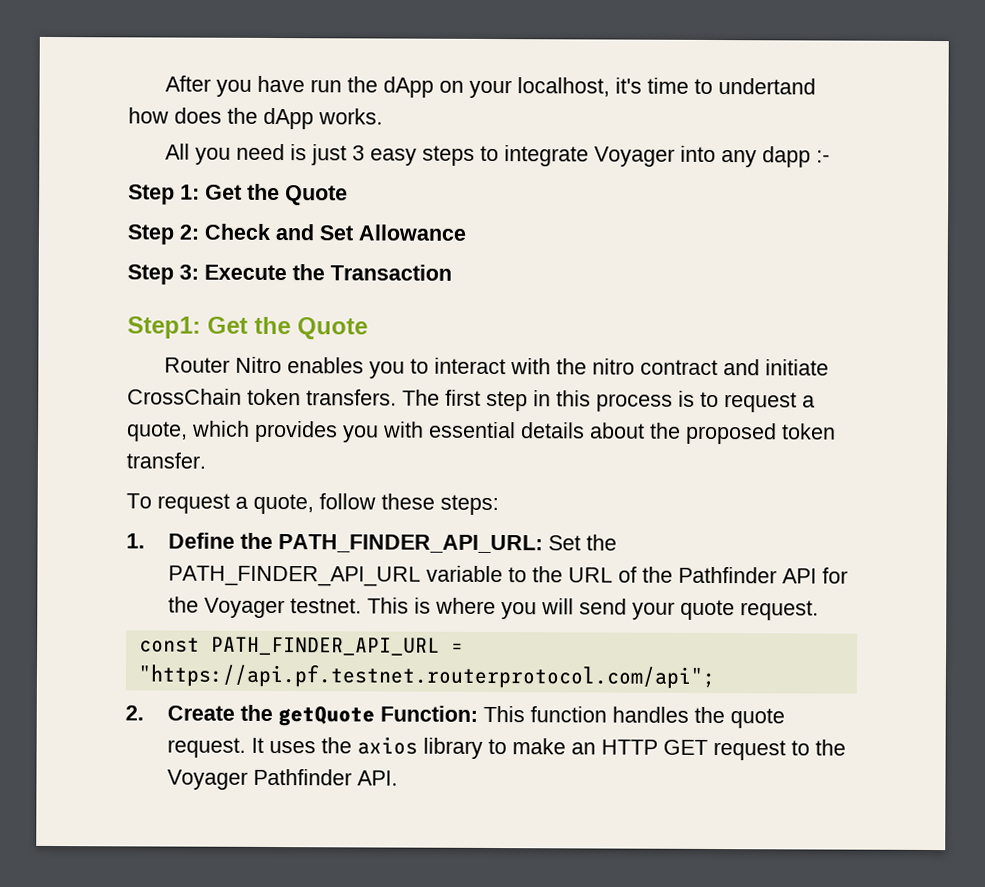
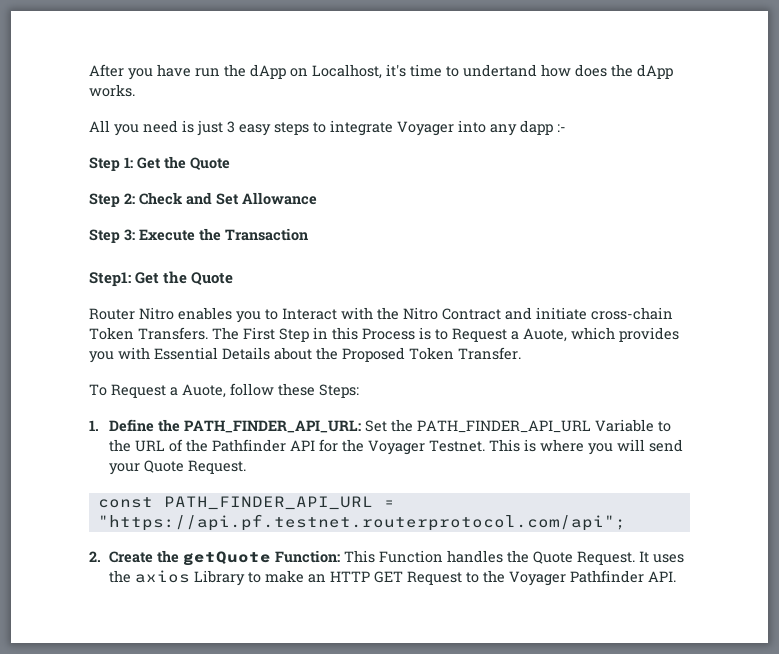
- After you have run the dApp on your localhost, it's time to undertand how does the dApp works.
+ After you have run the dApp on Localhost, it's time to undertand how does the dApp works.
- Router Nitro enables you to interact with the nitro contract and initiate CrossChain token transfers. The first step in this process is to request a quote, which provides you with essential details about the proposed token transfer.
- To request a quote, follow these steps:
+ Router Nitro enables you to Interact with the Nitro Contract and initiate cross-chain Token Transfers. The First Step in this Process is to Request a Auote, which provides you with Essential Details about the Proposed Token Transfer.
+ To Request a Auote, follow these Steps:
- 1. Define the PATH_FINDER_API_URL: Set the PATH_FINDER_API_URL variable to the URL of the Pathfinder API for the Voyager testnet.
+ 1. Define the PATH_FINDER_API_URL: Set the PATH_FINDER_API_URL Variable to the URL of the Pathfinder API for the Voyager Testnet.
- This is where you will send your quote request.
+ This is where you will send your Quote Request.
- 2. Create the getQuote Function: This function handles the quote request.
+ 2. Create the getQuote Function: This Function handles the Quote Request.
- It uses the axios library to make an HTTP GET request to the Voyager Pathfinder API.
+ It uses the axios Library to make an HTTP GET Request to the Voyager Pathfinder API.

